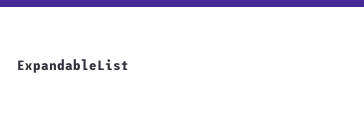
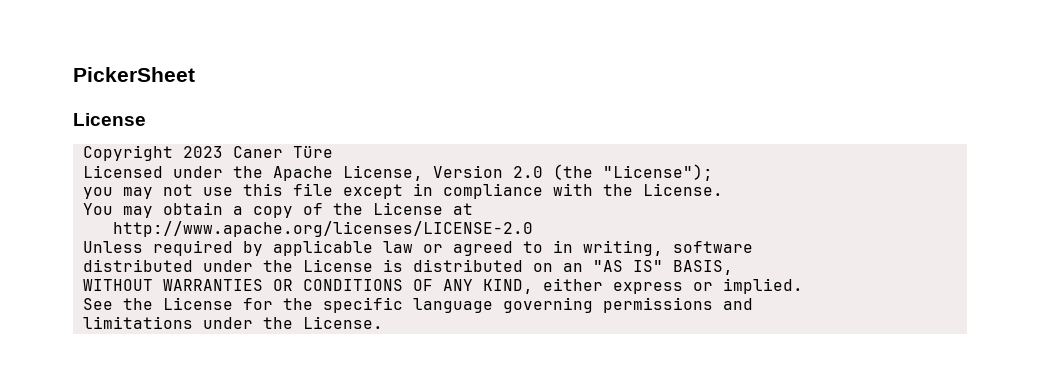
- ExpandableList
+ PickerSheet
+ License
+ Copyright 2023 Caner Türe
+ Licensed under the Apache License, Version 2.0 (the "License");
+ you may not use this file except in compliance with the License.
+ You may obtain a copy of the License at
+ http://www.apache.org/licenses/LICENSE-2.0
+ Unless required by applicable law or agreed to in writing, software
+ distributed under the License is distributed on an "AS IS" BASIS,
+ WITHOUT WARRANTIES OR CONDITIONS OF ANY KIND, either express or implied.
+ See the License for the specific language governing permissions and
+ limitations under the License.

